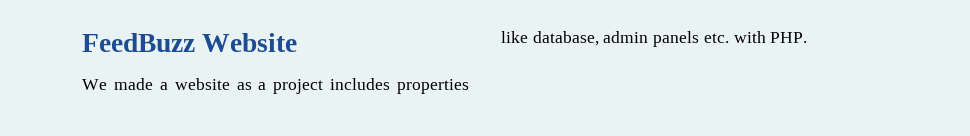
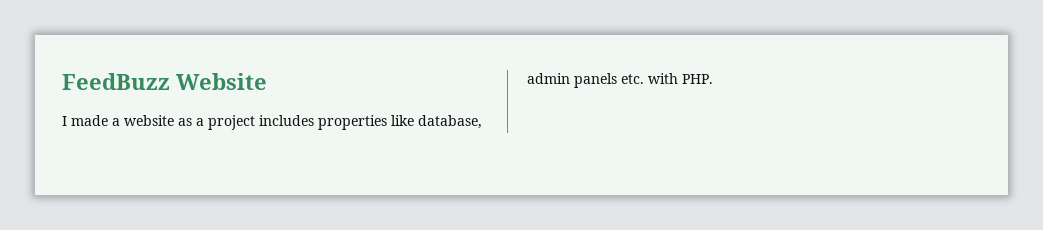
- We made a website as a project includes properties like database, admin panels etc. with PHP.
+ I made a website as a project includes properties like database, admin panels etc. with PHP.

